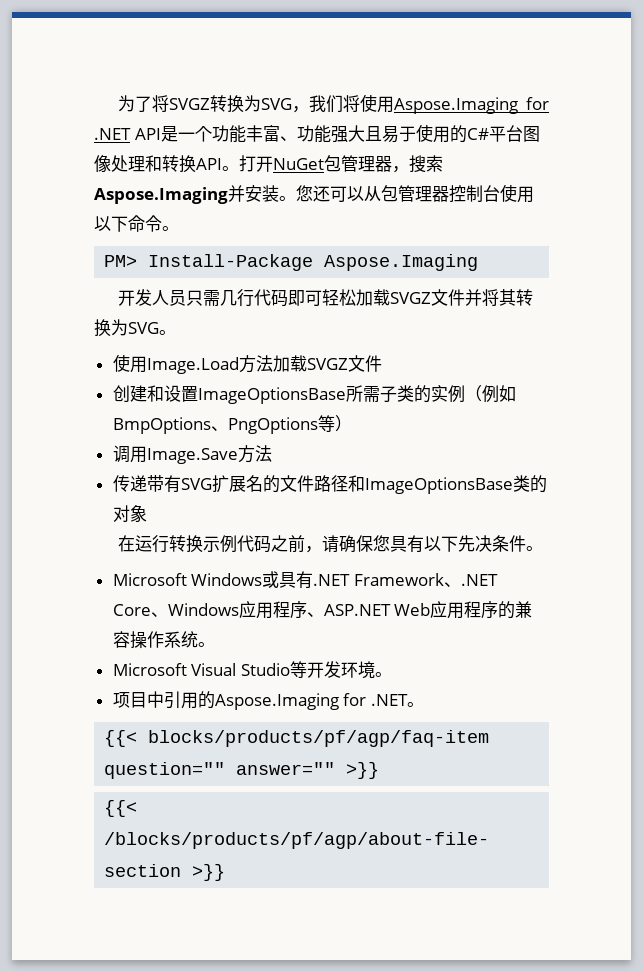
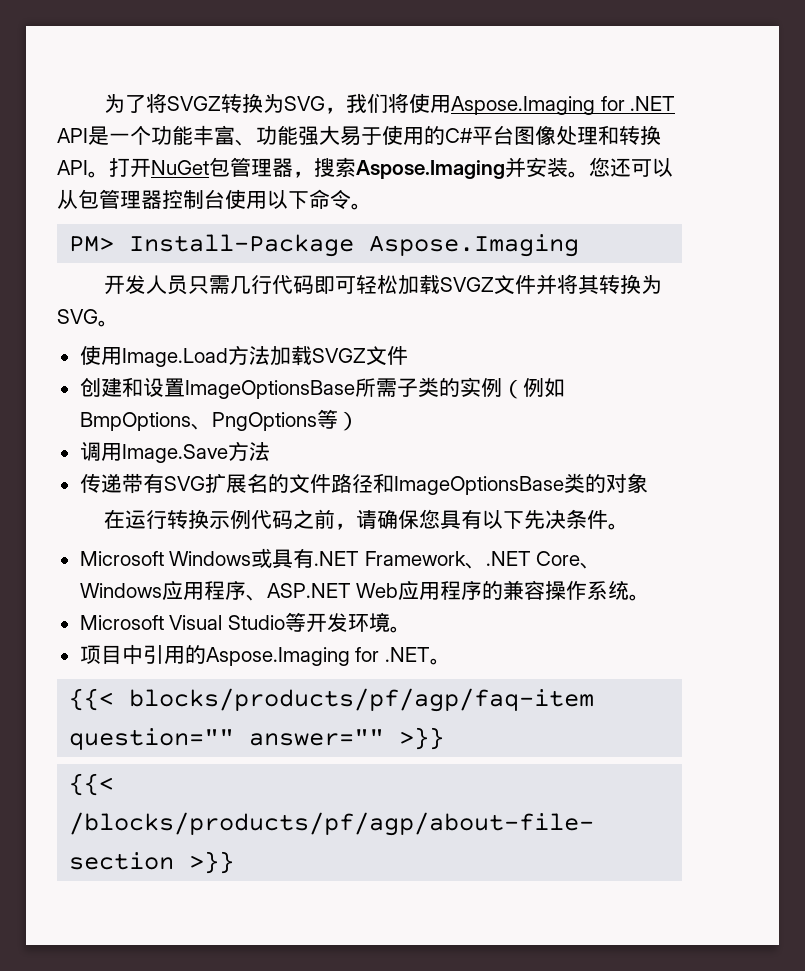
- 为了将SVGZ转换为SVG，我们将使用Aspose.Imaging for .NET API是一个功能丰富、功能强大且易于使用的C#平台图像处理和转换API。
+ 为了将SVGZ转换为SVG，我们将使用Aspose.Imaging for .NET API是一个功能丰富、功能强大易于使用的C#平台图像处理和转换API。

